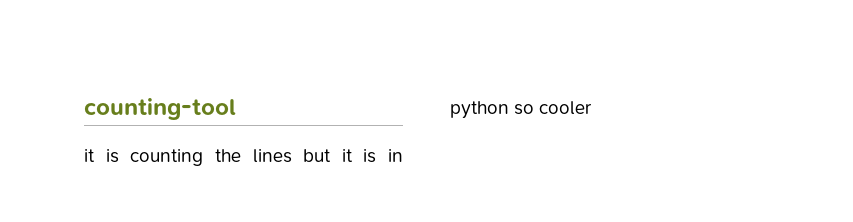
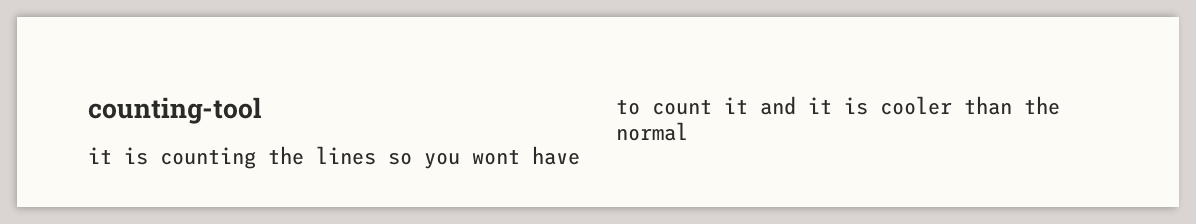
- it is counting the lines but it is in python so cooler
+ it is counting the lines so you wont have to count it and it is cooler than the normal

